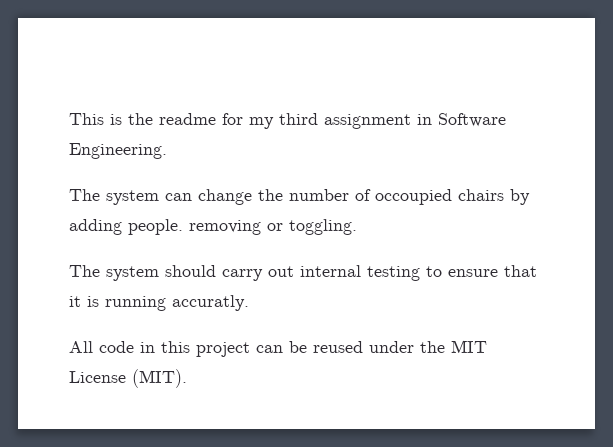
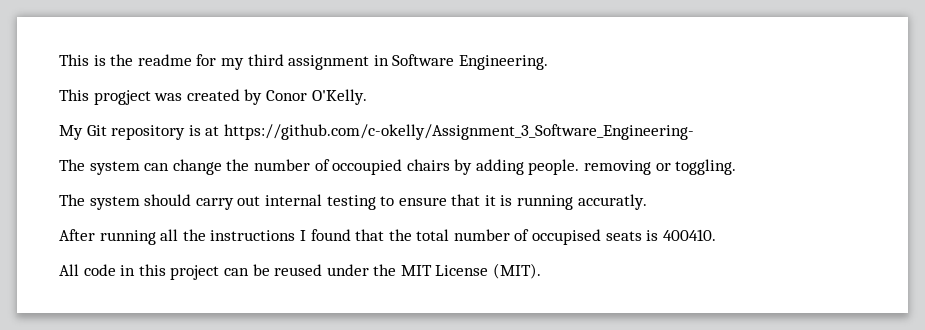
+ This progject was created by Conor O'Kelly.
+ My Git repository is at https://github.com/c-okelly/Assignment_3_Software_Engineering-
+ After running all the instructions I found that the total number of occupised seats is 400410.

